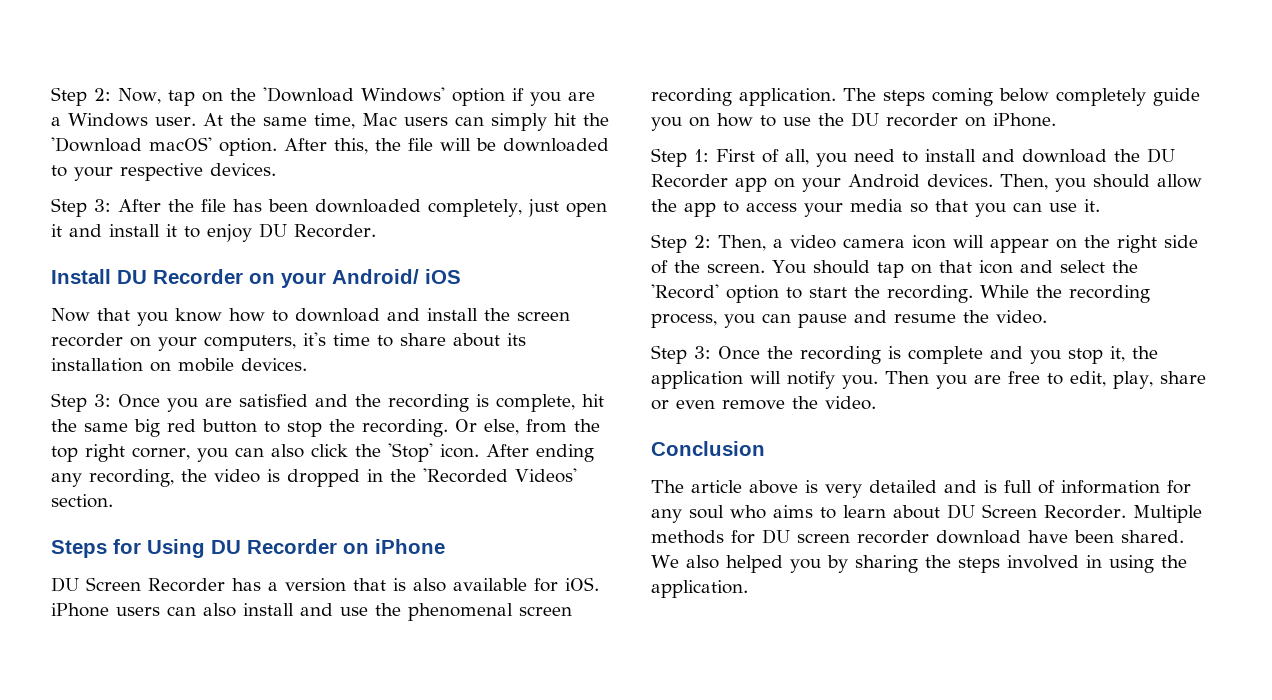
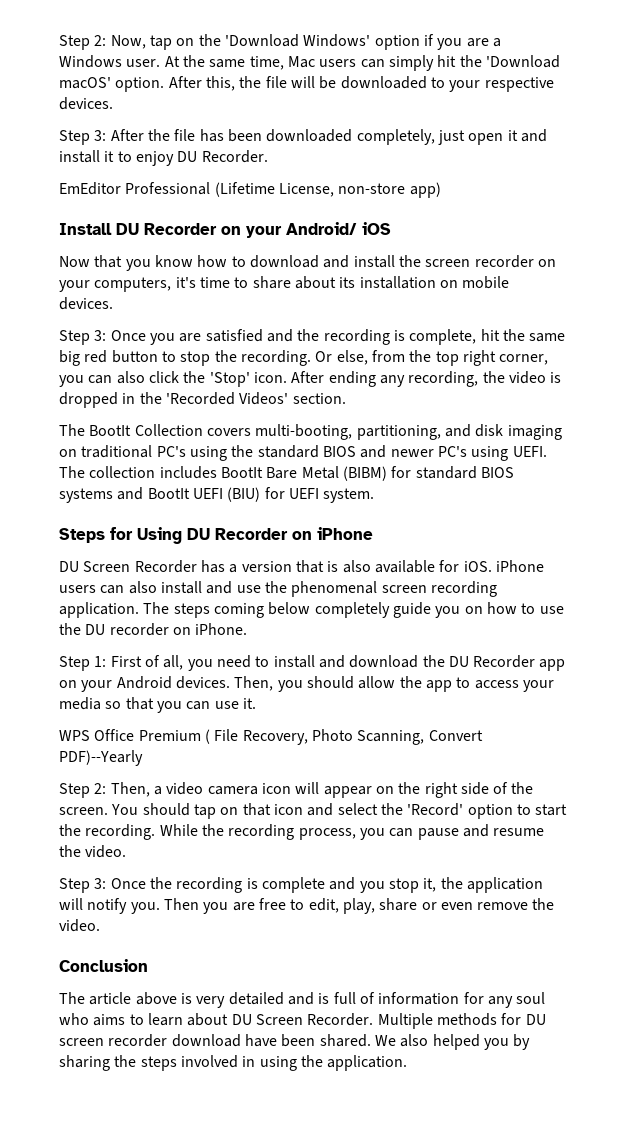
+ EmEditor Professional (Lifetime License, non-store app)
+ The BootIt Collection covers multi-booting, partitioning, and disk imaging on traditional PC's using the standard BIOS and newer PC's using UEFI. The collection includes BootIt Bare Metal (BIBM) for standard BIOS systems and BootIt UEFI (BIU) for UEFI system.
+ WPS Office Premium ( File Recovery, Photo Scanning, Convert PDF)--Yearly

